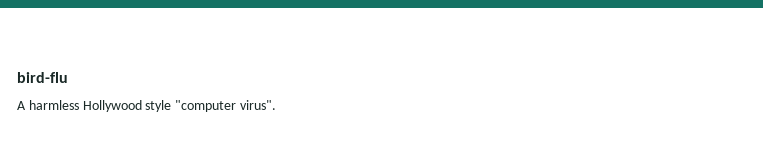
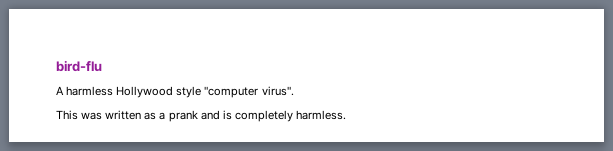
+ This was written as a prank and is completely harmless.

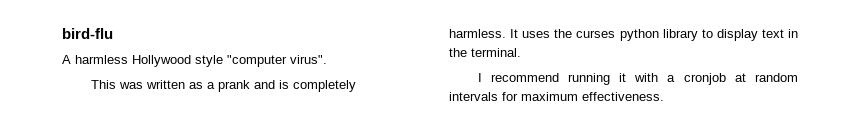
+ It uses the curses python library to display text in the terminal.
+ I recommend running it with a cronjob at random intervals for maximum effectiveness.

